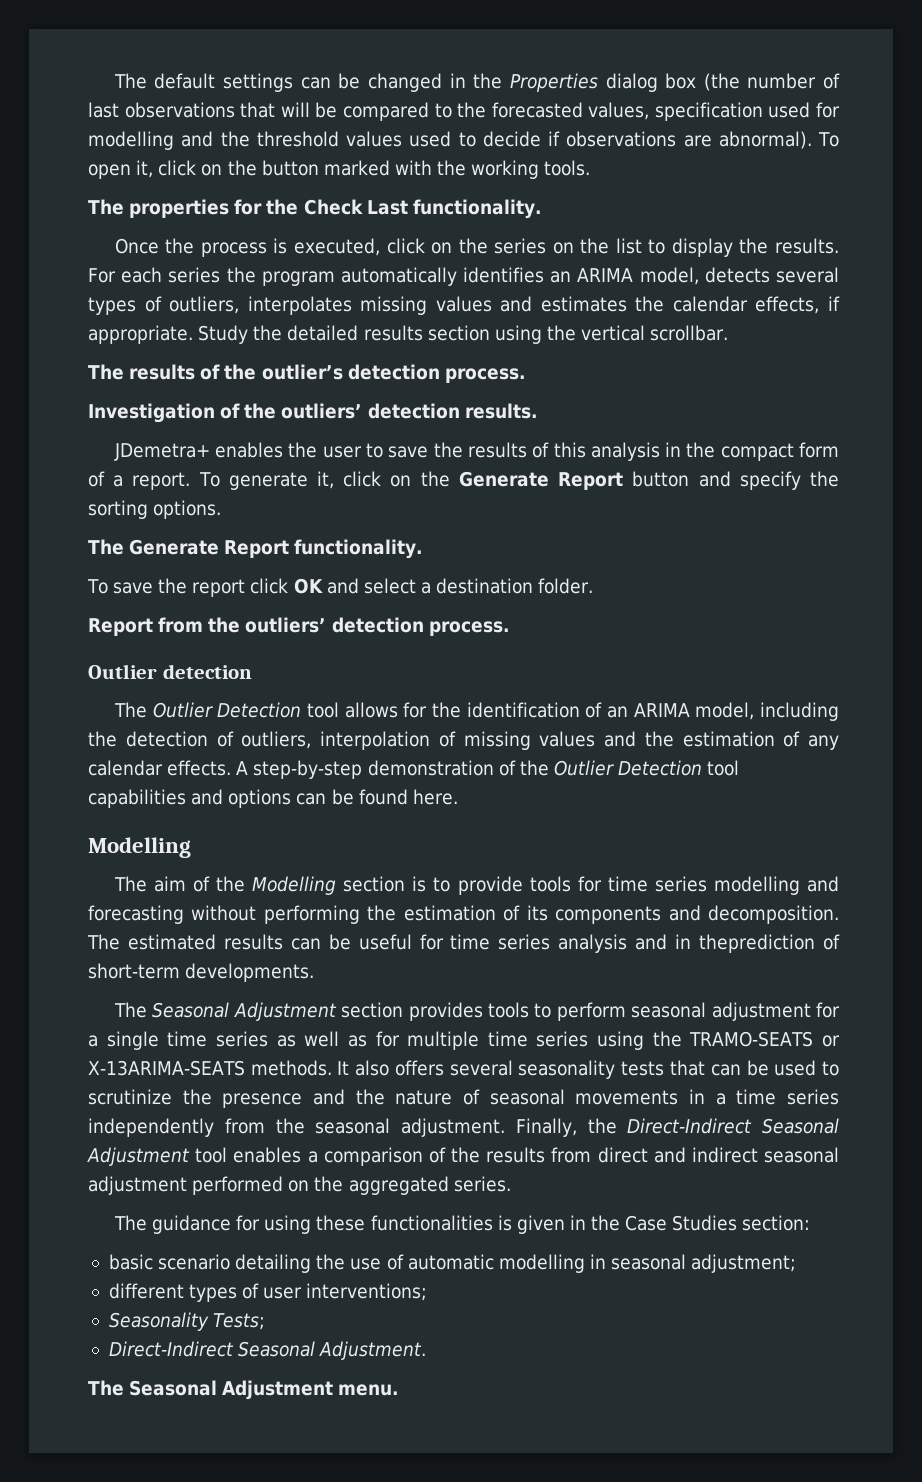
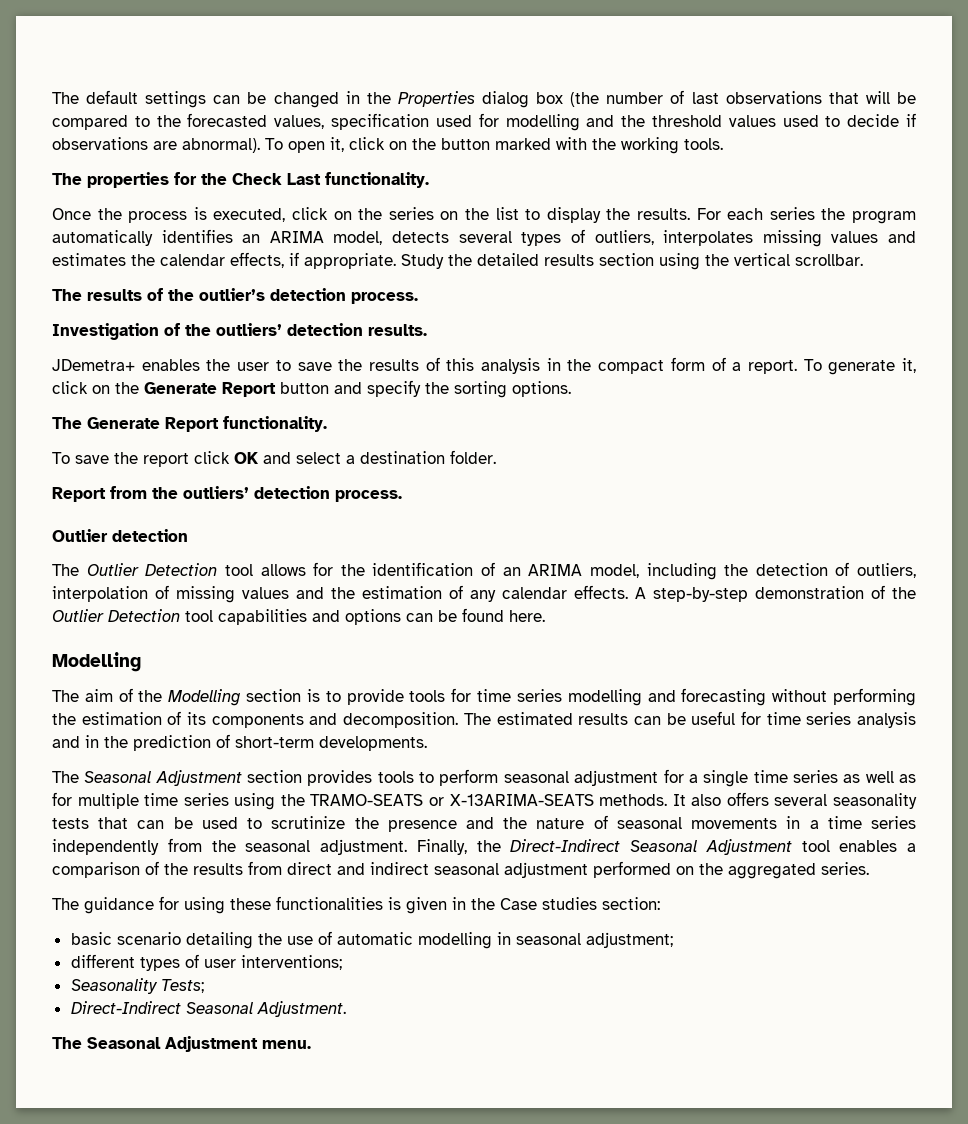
- The estimated results can be useful for time series analysis and in theprediction of short-term developments.
+ The estimated results can be useful for time series analysis and in the prediction of short-term developments.
- The guidance for using these functionalities is given in the Case Studies section:
+ The guidance for using these functionalities is given in the Case studies section:

